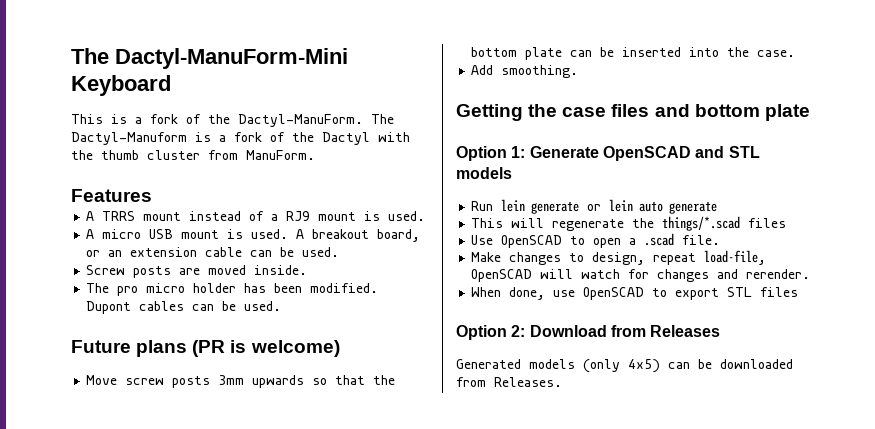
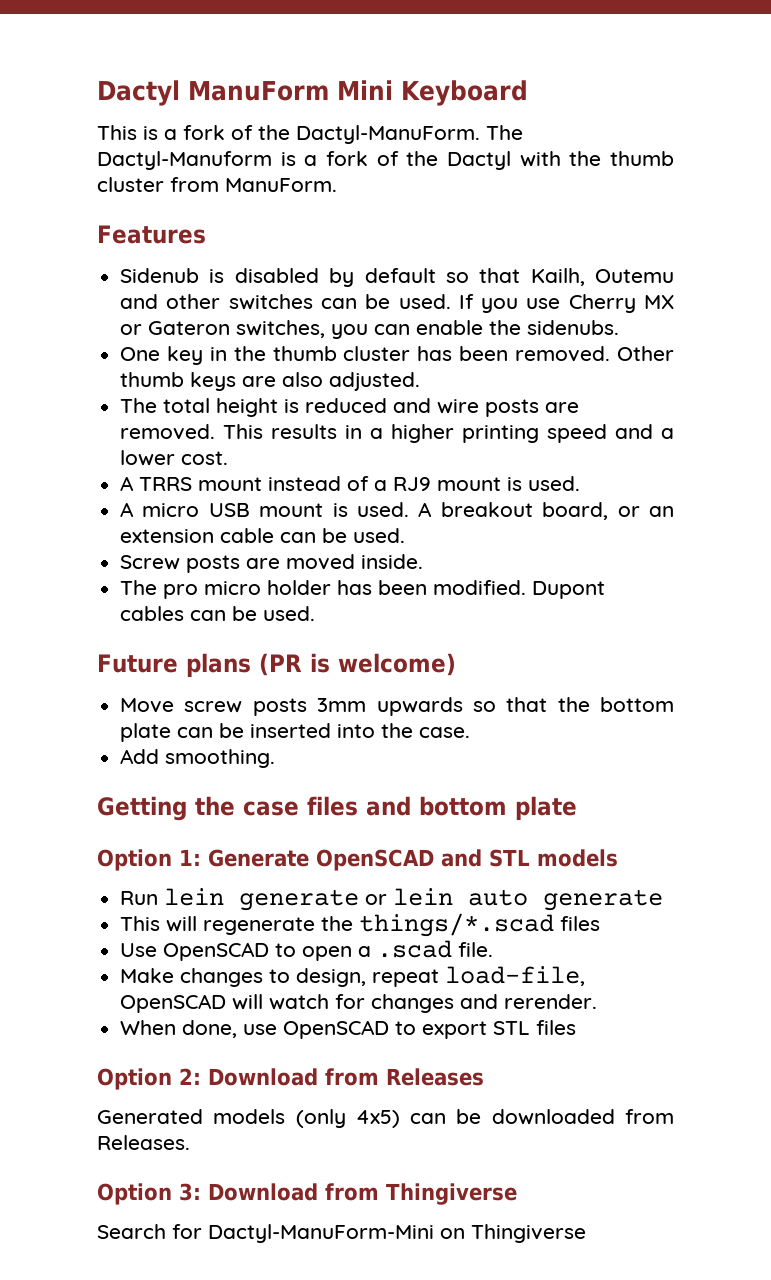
- The Dactyl-ManuForm-Mini Keyboard
+ Dactyl ManuForm Mini Keyboard
+ Sidenub is disabled by default so that Kailh, Outemu and other switches can be used. If you use Cherry MX or Gateron switches, you can enable the sidenubs.
+ One key in the thumb cluster has been removed. Other thumb keys are also adjusted.
+ The total height is reduced and wire posts are removed. This results in a higher printing speed and a lower cost.
+ Option 3: Download from Thingiverse
+ Search for Dactyl-ManuForm-Mini on Thingiverse

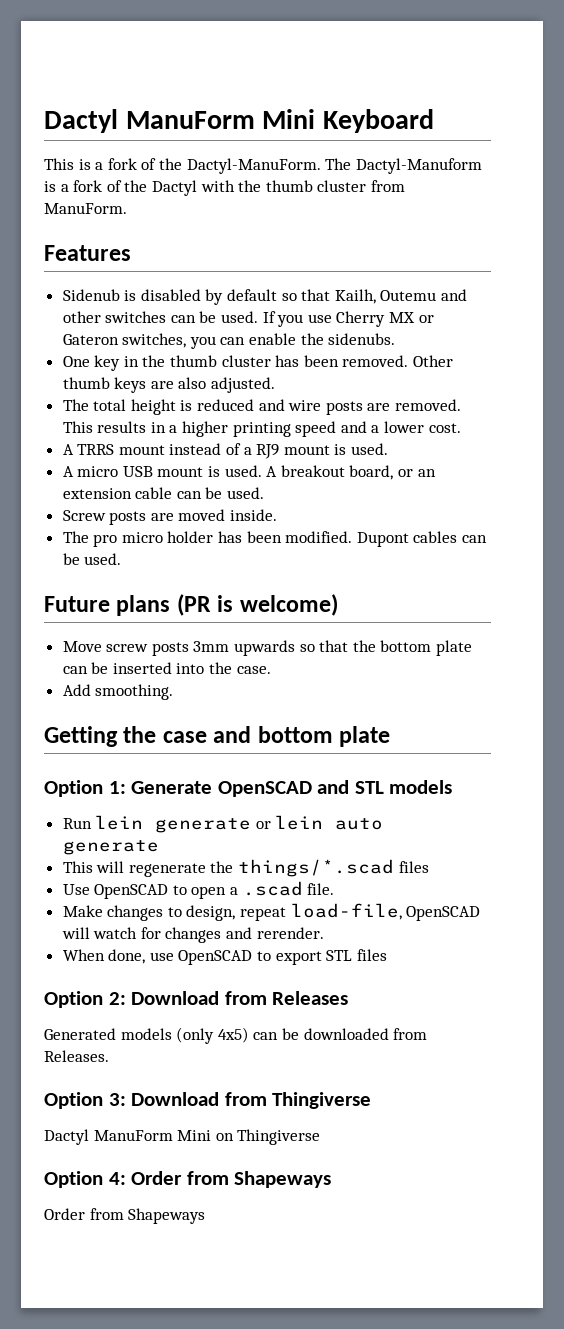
- Getting the case files and bottom plate
+ Getting the case and bottom plate
- Search for Dactyl-ManuForm-Mini on Thingiverse
+ Dactyl ManuForm Mini on Thingiverse
+ Option 4: Order from Shapeways
+ Order from Shapeways

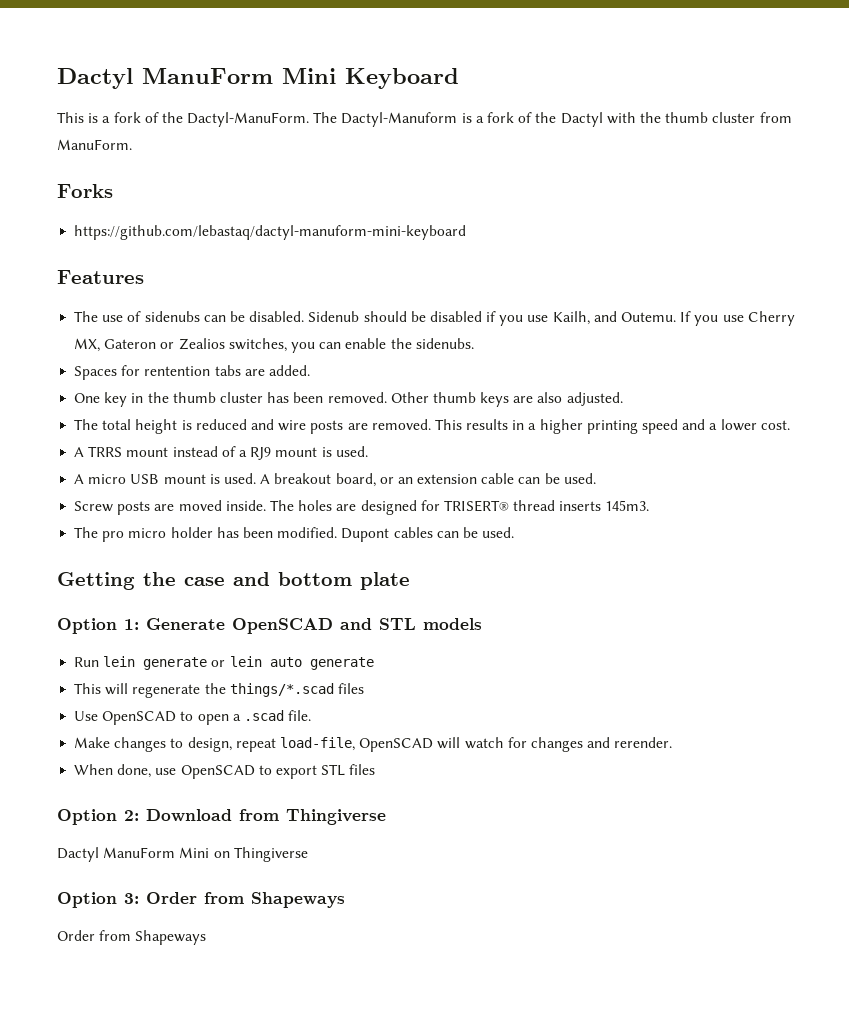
+ Forks
+ https://github.com/lebastaq/dactyl-manuform-mini-keyboard
- Sidenub is disabled by default so that Kailh, Outemu and other switches can be used. If you use Cherry MX or Gateron switches, you can enable the sidenubs.
+ The use of sidenubs can be disabled. Sidenub should be disabled if you use Kailh, and Outemu. If you use Cherry MX, Gateron or Zealios switches, you can enable the sidenubs.
+ Spaces for rentention tabs are added.
+ The holes are designed for TRISERT® thread inserts 145m3.
- Future plans (PR is welcome)
- Move screw posts 3mm upwards so that the bottom plate can be inserted into the case.
- Add smoothing.
- Option 2: Download from Releases
- Generated models (only 4x5) can be downloaded from Releases.
- Option 3: Download from Thingiverse
+ Option 2: Download from Thingiverse
- Option 4: Order from Shapeways
+ Option 3: Order from Shapeways

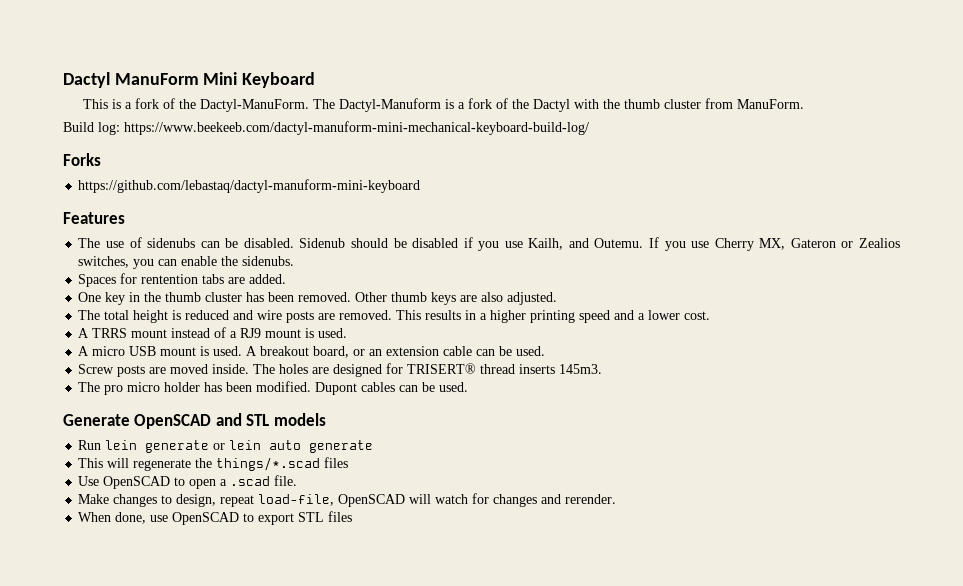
+ Build log: https://www.beekeeb.com/dactyl-manuform-mini-mechanical-keyboard-build-log/
- Getting the case and bottom plate
- Option 1: Generate OpenSCAD and STL models
+ Generate OpenSCAD and STL models
- Option 2: Download from Thingiverse
- Dactyl ManuForm Mini on Thingiverse
- Option 3: Order from Shapeways
- Order from Shapeways

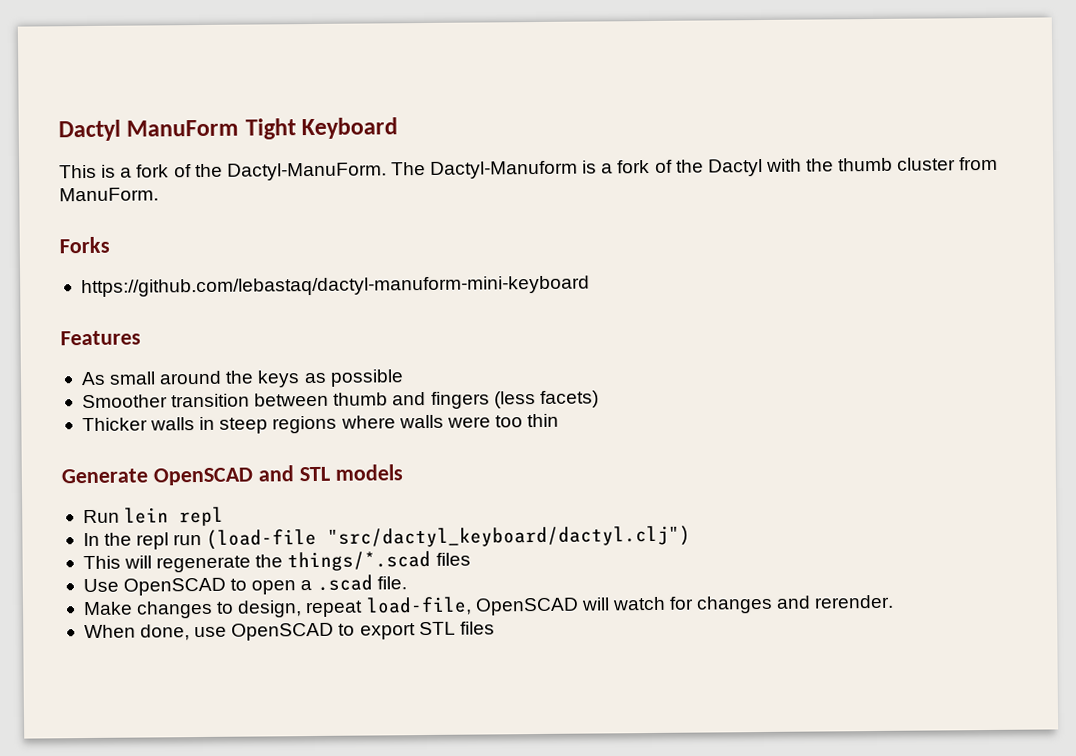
- Dactyl ManuForm Mini Keyboard
+ Dactyl ManuForm Tight Keyboard
- Build log: https://www.beekeeb.com/dactyl-manuform-mini-mechanical-keyboard-build-log/
- The use of sidenubs can be disabled. Sidenub should be disabled if you use Kailh, and Outemu. If you use Cherry MX, Gateron or Zealios switches, you can enable the sidenubs.
- Spaces for rentention tabs are added.
- One key in the thumb cluster has been removed. Other thumb keys are also adjusted.
- The total height is reduced and wire posts are removed. This results in a higher printing speed and a lower cost.
- A TRRS mount instead of a RJ9 mount is used.
- A micro USB mount is used. A breakout board, or an extension cable can be used.
- Screw posts are moved inside. The holes are designed for TRISERT® thread inserts 145m3.
- The pro micro holder has been modified. Dupont cables can be used.
+ As small around the keys as possible
+ Smoother transition between thumb and fingers (less facets)
+ Thicker walls in steep regions where walls were too thin
- Run lein generate or lein auto generate
+ Run lein repl
+ In the repl run (load-file "src/dactyl_keyboard/dactyl.clj")

